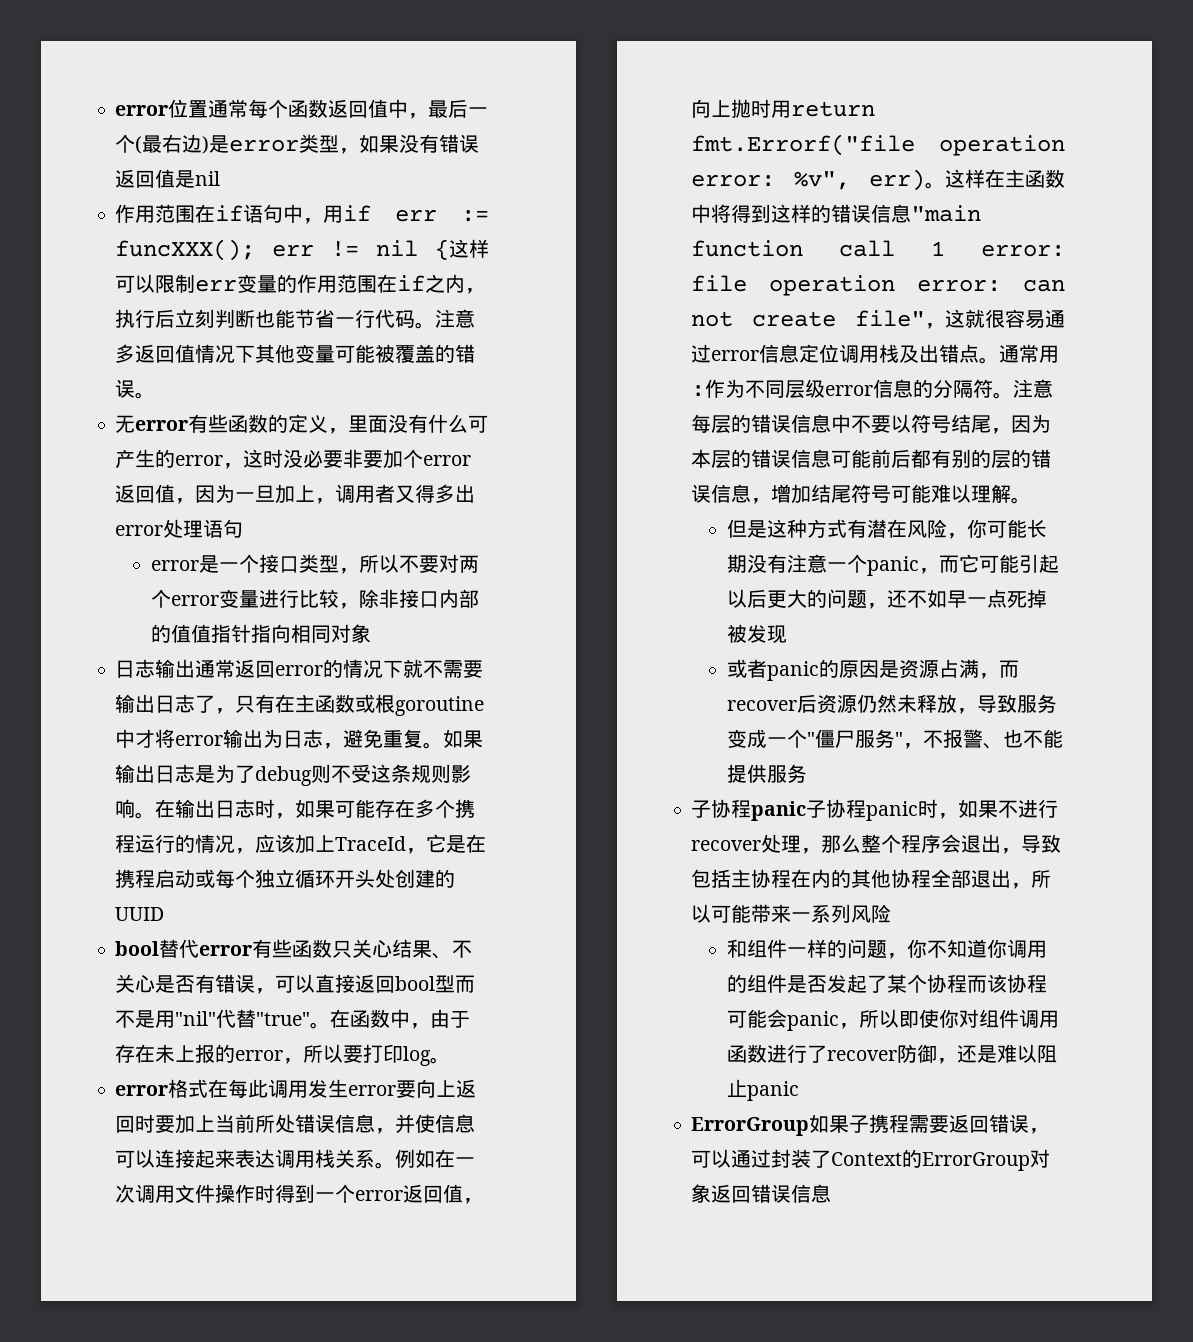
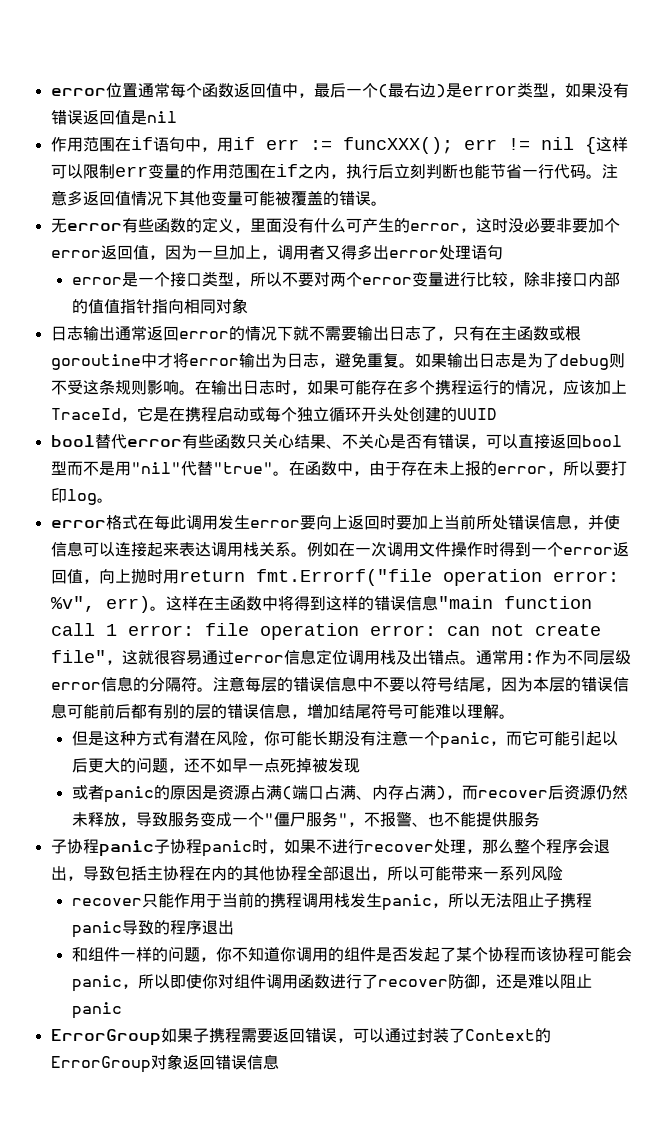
- 或者panic的原因是资源占满，而recover后资源仍然未释放，导致服务变成一个"僵尸服务"，不报警、也不能提供服务
+ 或者panic的原因是资源占满(端口占满、内存占满)，而recover后资源仍然未释放，导致服务变成一个"僵尸服务"，不报警、也不能提供服务
+ recover只能作用于当前的携程调用栈发生panic，所以无法阻止子携程panic导致的程序退出

